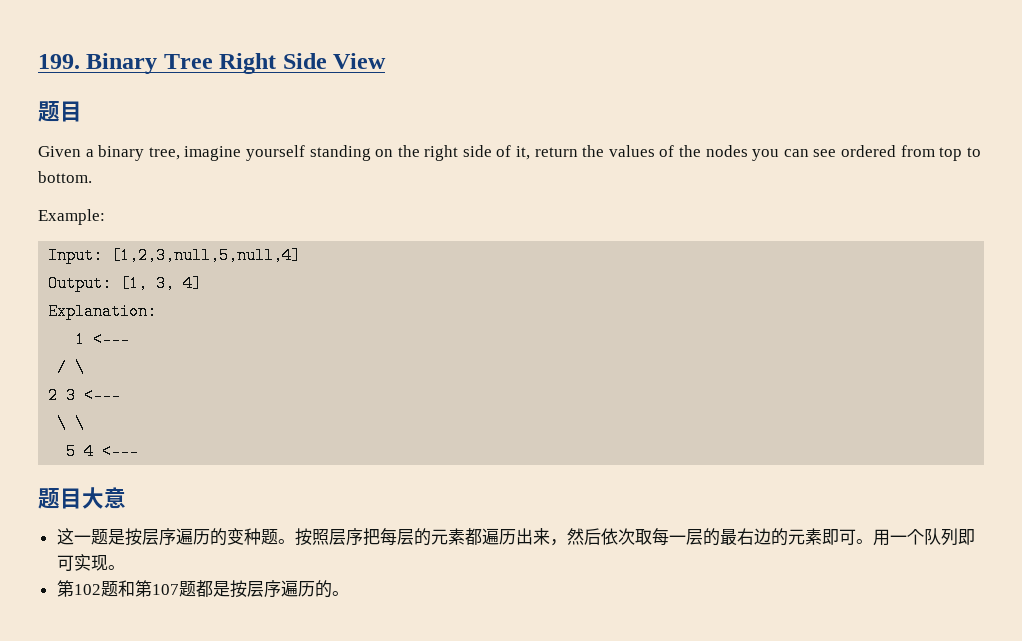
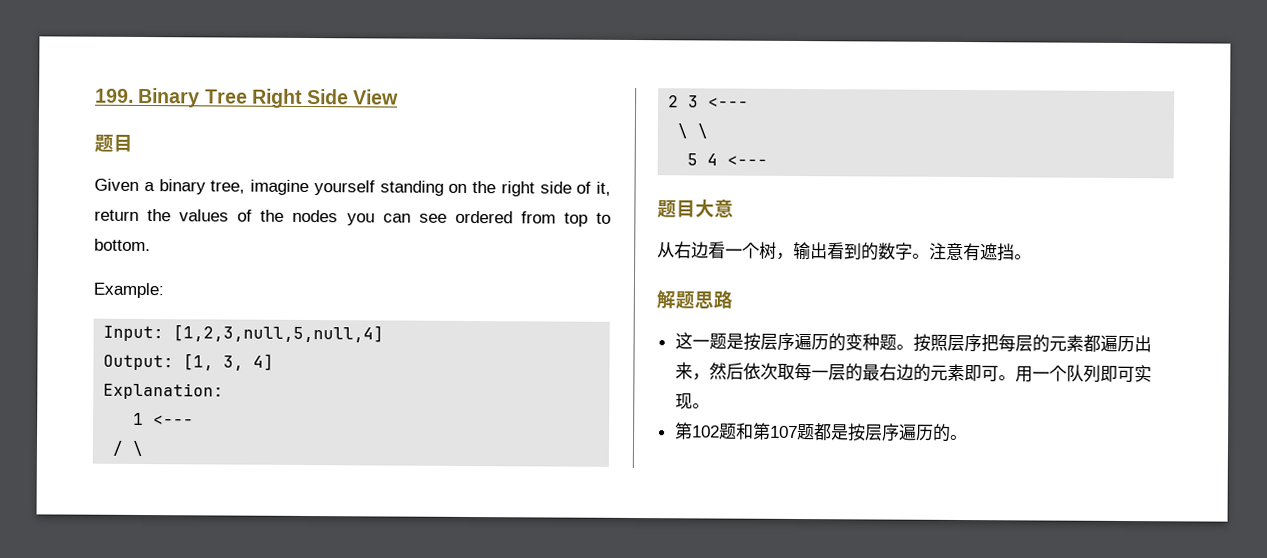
+ 从右边看一个树，输出看到的数字。注意有遮挡。
+ 解题思路

